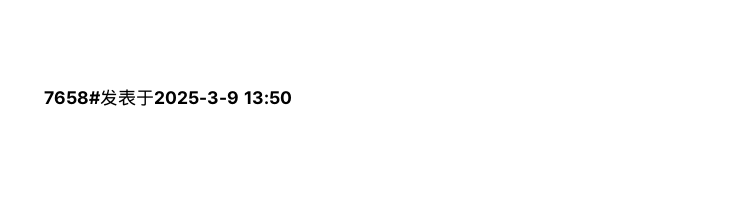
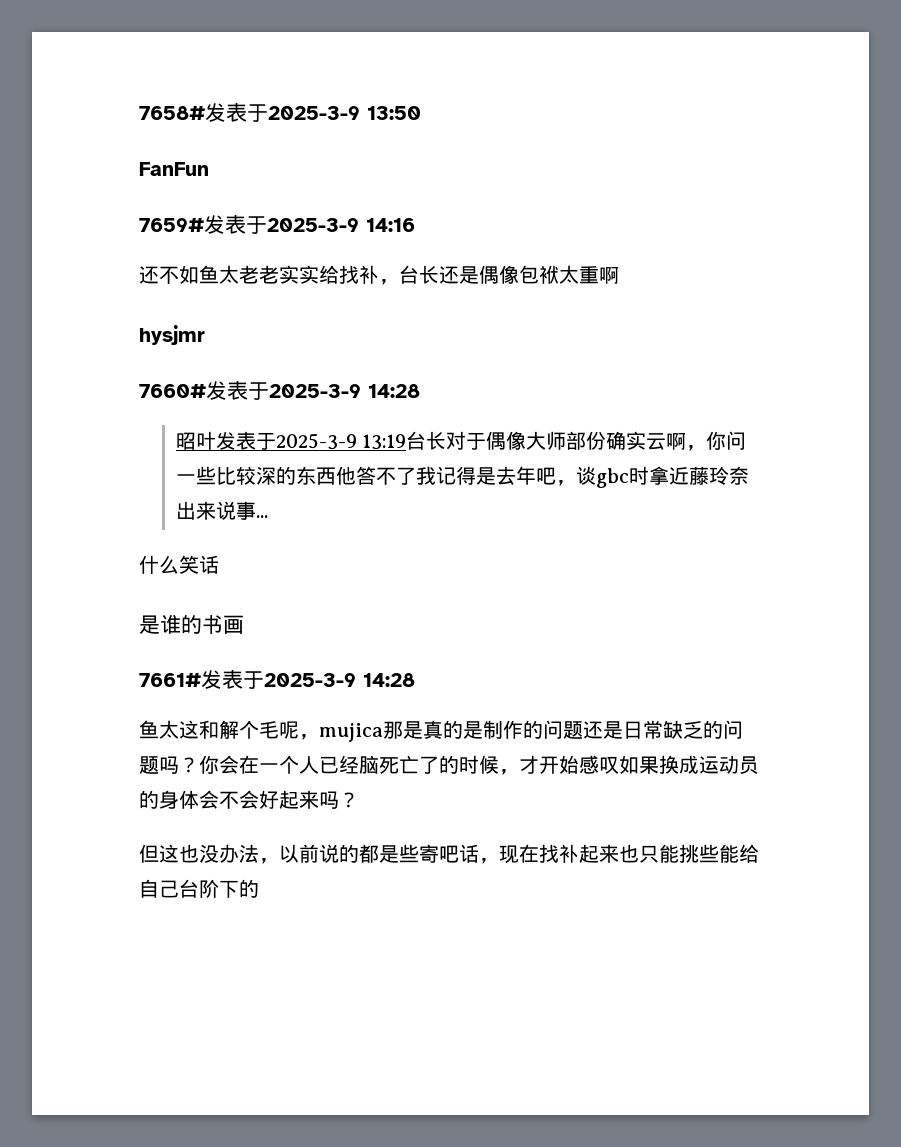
+ FanFun
+ 7659#发表于2025-3-9 14:16
+ 还不如鱼太老老实实给找补，台长还是偶像包袱太重啊
+ hysjmr
+ 7660#发表于2025-3-9 14:28
+ 昭叶发表于2025-3-9 13:19台长对于偶像大师部份确实云啊，你问一些比较深的东西他答不了我记得是去年吧，谈gbc时拿近藤玲奈出来说事...
+ 什么笑话
+ 是谁的书画
+ 7661#发表于2025-3-9 14:28
+ 鱼太这和解个毛呢，mujica那是真的是制作的问题还是日常缺乏的问题吗？你会在一个人已经脑死亡了的时候，才开始感叹如果换成运动员的身体会不会好起来吗？
+ 但这也没办法，以前说的都是些寄吧话，现在找补起来也只能挑些能给自己台阶下的

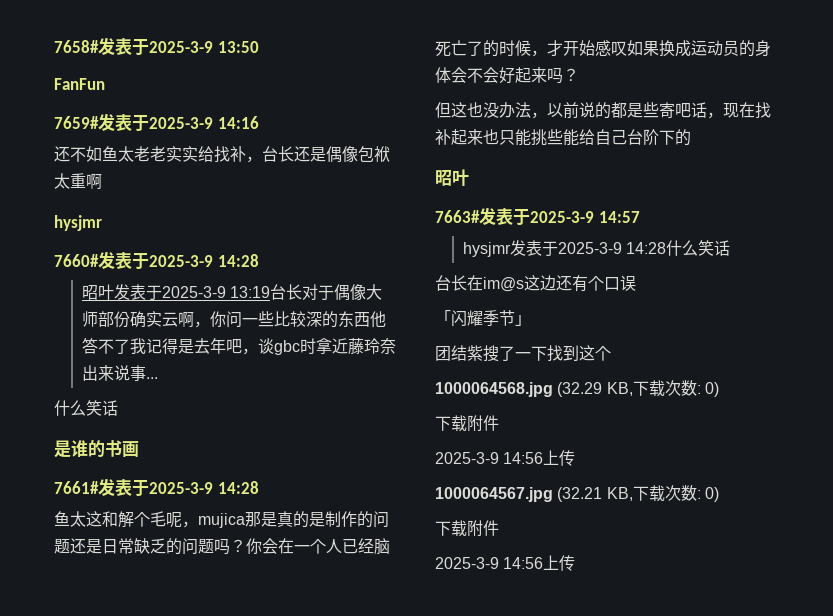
  但这也没办法，以前说的都是些寄吧话，现在找补起来也只能挑些能给自己台阶下的
+ 昭叶
+ 7663#发表于2025-3-9 14:57
+ hysjmr发表于2025-3-9 14:28什么笑话
+ 台长在im@s这边还有个口误
+ 「闪耀季节」
+ 团结紫搜了一下找到这个
+ 1000064568.jpg (32.29 KB,下载次数: 0)
+ 下载附件
+ 2025-3-9 14:56上传
+ 1000064567.jpg (32.21 KB,下载次数: 0)
+ 下载附件
+ 2025-3-9 14:56上传

